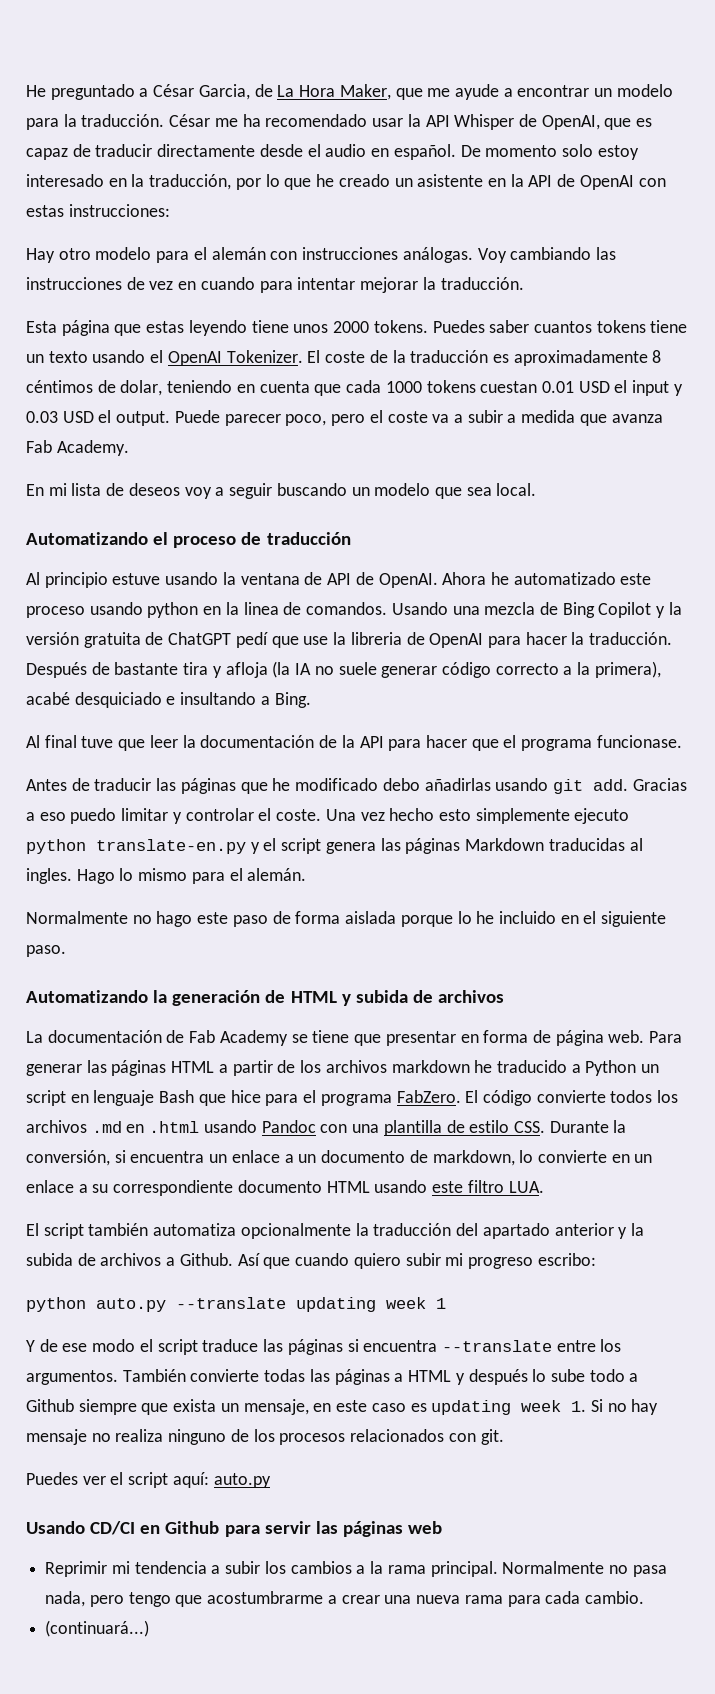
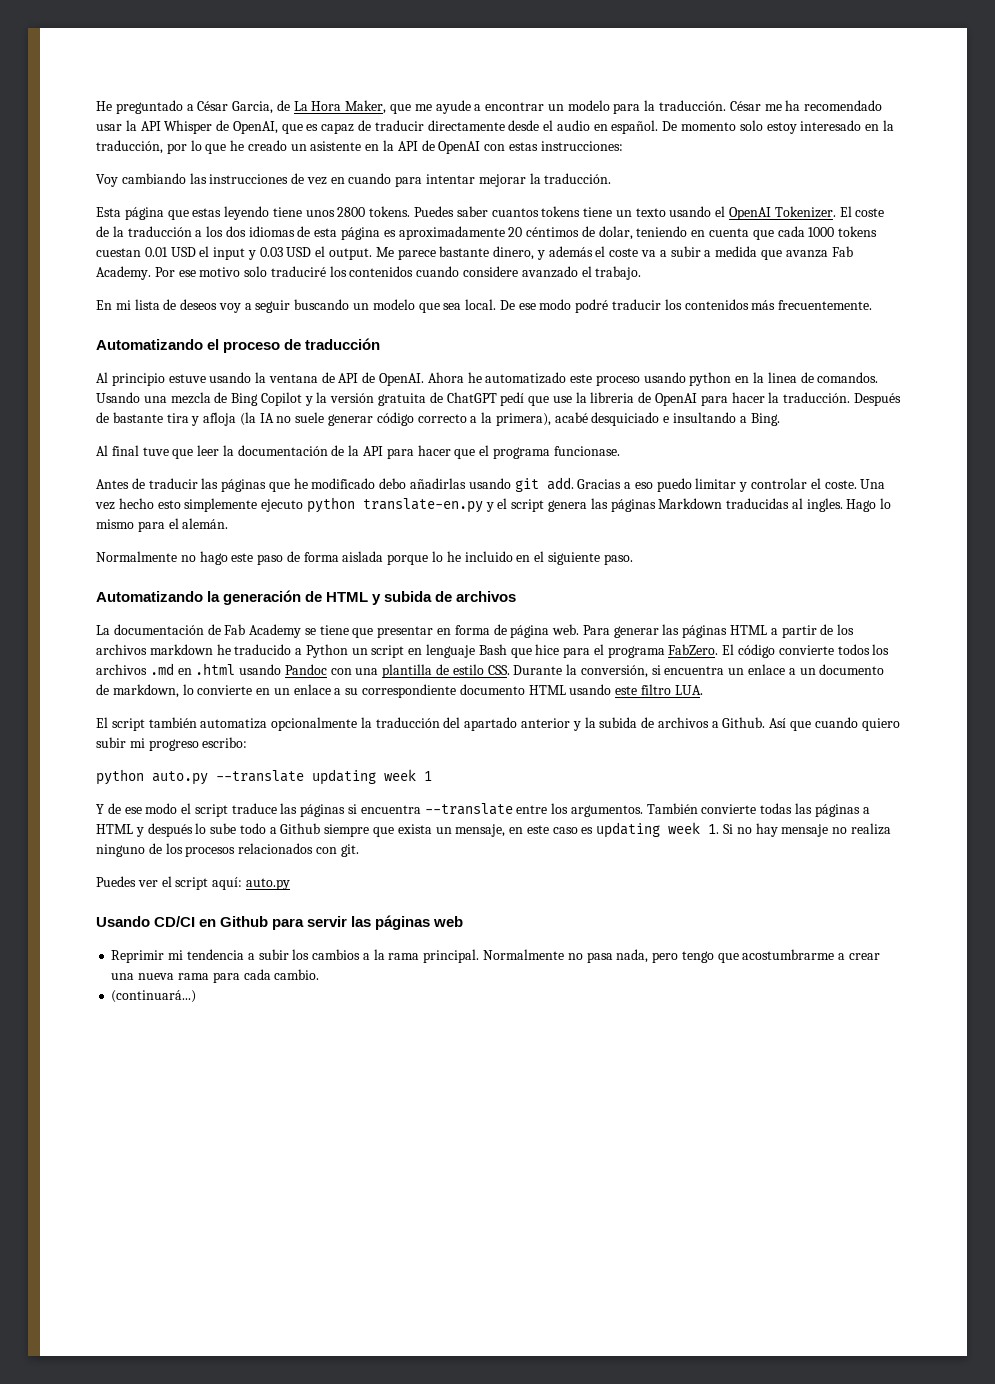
- Hay otro modelo para el alemán con instrucciones análogas.
- Esta página que estas leyendo tiene unos 2000 tokens.
+ Esta página que estas leyendo tiene unos 2800 tokens.
- El coste de la traducción es aproximadamente 8 céntimos de dolar, teniendo en cuenta que cada 1000 tokens cuestan 0.01 USD el input y 0.03 USD el output.
+ El coste de la traducción a los dos idiomas de esta página es aproximadamente 20 céntimos de dolar, teniendo en cuenta que cada 1000 tokens cuestan 0.01 USD el input y 0.03 USD el output.
- Puede parecer poco, pero el coste va a subir a medida que avanza Fab Academy.
+ Me parece bastante dinero, y además el coste va a subir a medida que avanza Fab Academy. Por ese motivo solo traduciré los contenidos cuando considere avanzado el trabajo.
+ De ese modo podré traducir los contenidos más frecuentemente.

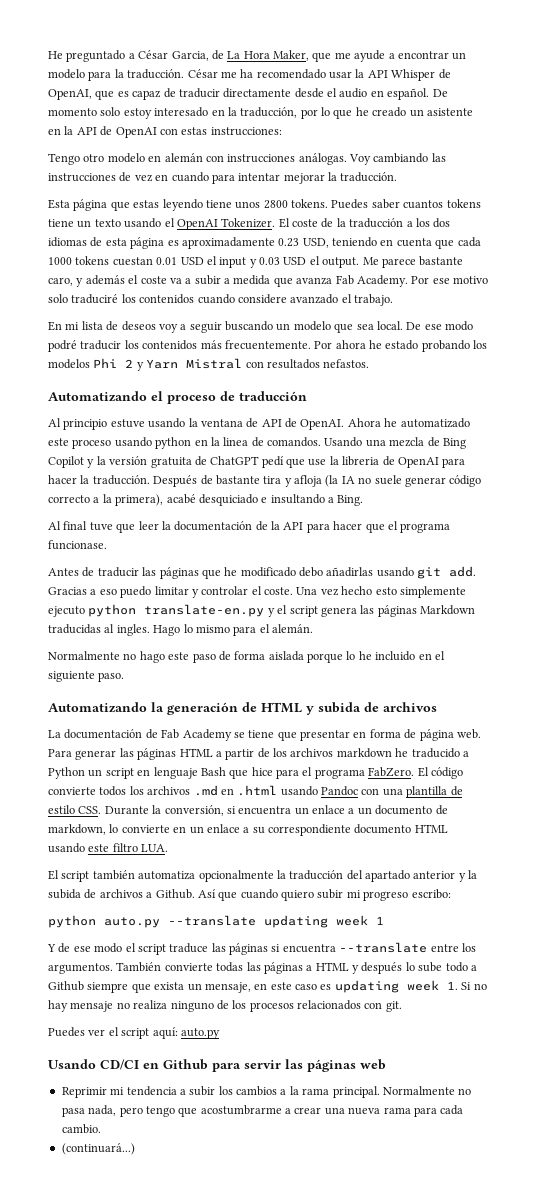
+ Tengo otro modelo en alemán con instrucciones análogas.
- El coste de la traducción a los dos idiomas de esta página es aproximadamente 20 céntimos de dolar, teniendo en cuenta que cada 1000 tokens cuestan 0.01 USD el input y 0.03 USD el output.
+ El coste de la traducción a los dos idiomas de esta página es aproximadamente 0.23 USD, teniendo en cuenta que cada 1000 tokens cuestan 0.01 USD el input y 0.03 USD el output.
- Me parece bastante dinero, y además el coste va a subir a medida que avanza Fab Academy.
+ Me parece bastante caro, y además el coste va a subir a medida que avanza Fab Academy.
+ Por ahora he estado probando los modelos Phi 2 y Yarn Mistral con resultados nefastos.

